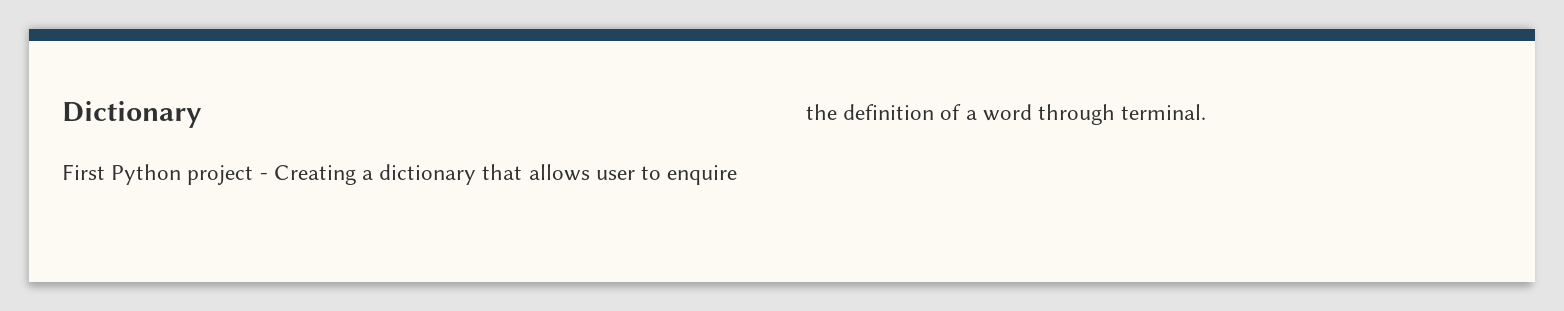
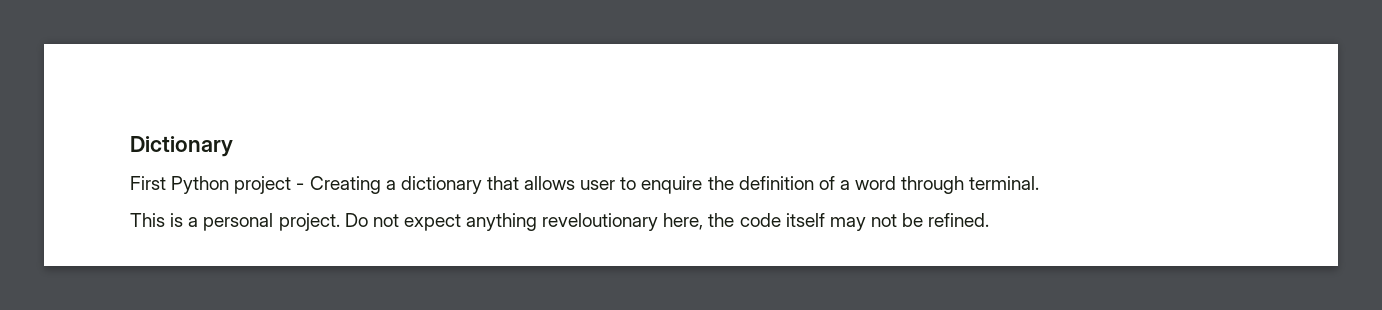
+ This is a personal project. Do not expect anything reveloutionary here, the code itself may not be refined.

